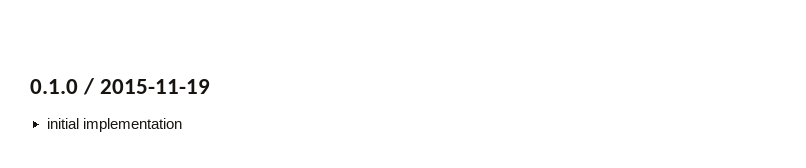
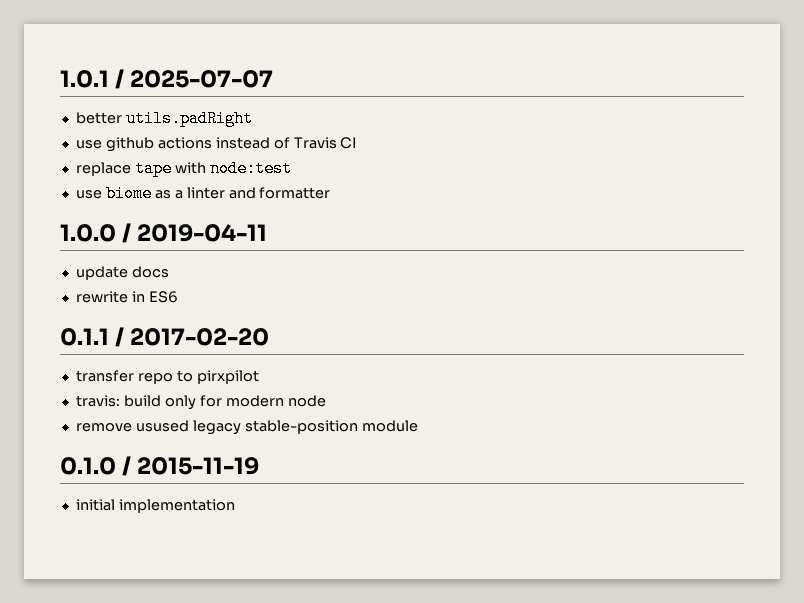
+ 1.0.1 / 2025-07-07
+ better utils.padRight
+ use github actions instead of Travis CI
+ replace tape with node:test
+ use biome as a linter and formatter
+ 1.0.0 / 2019-04-11
+ update docs
+ rewrite in ES6
+ 0.1.1 / 2017-02-20
+ transfer repo to pirxpilot
+ travis: build only for modern node
+ remove usused legacy stable-position module

